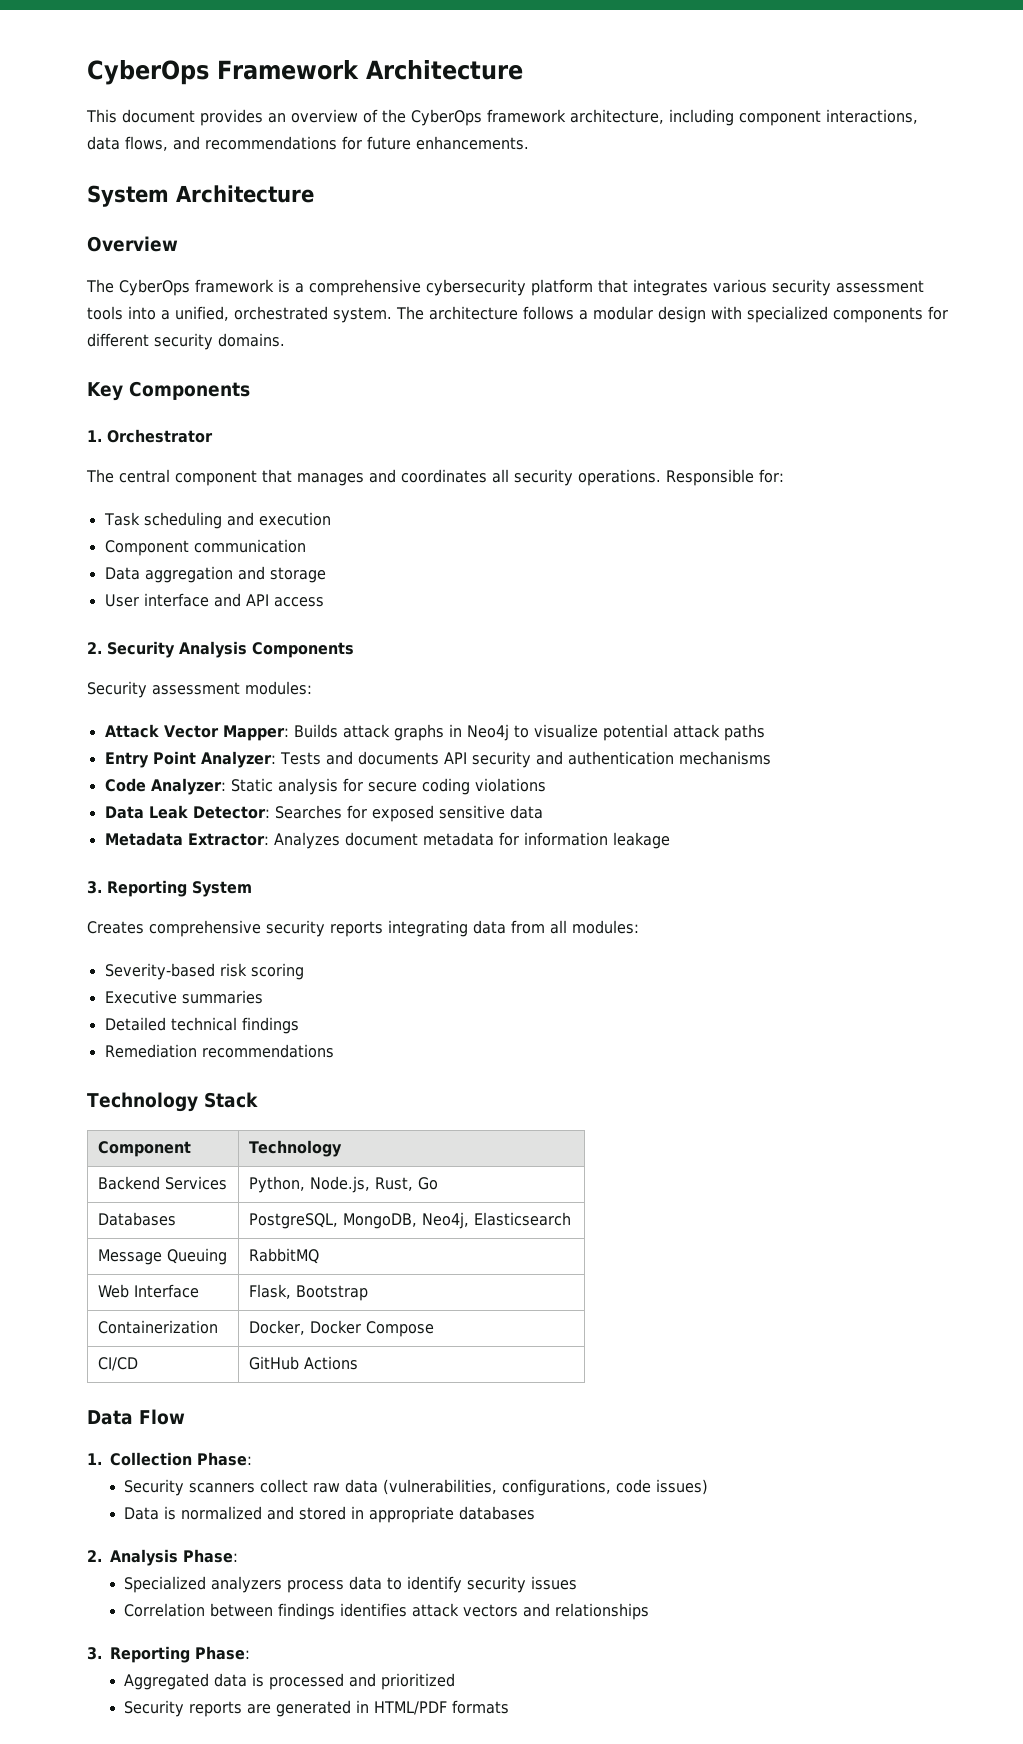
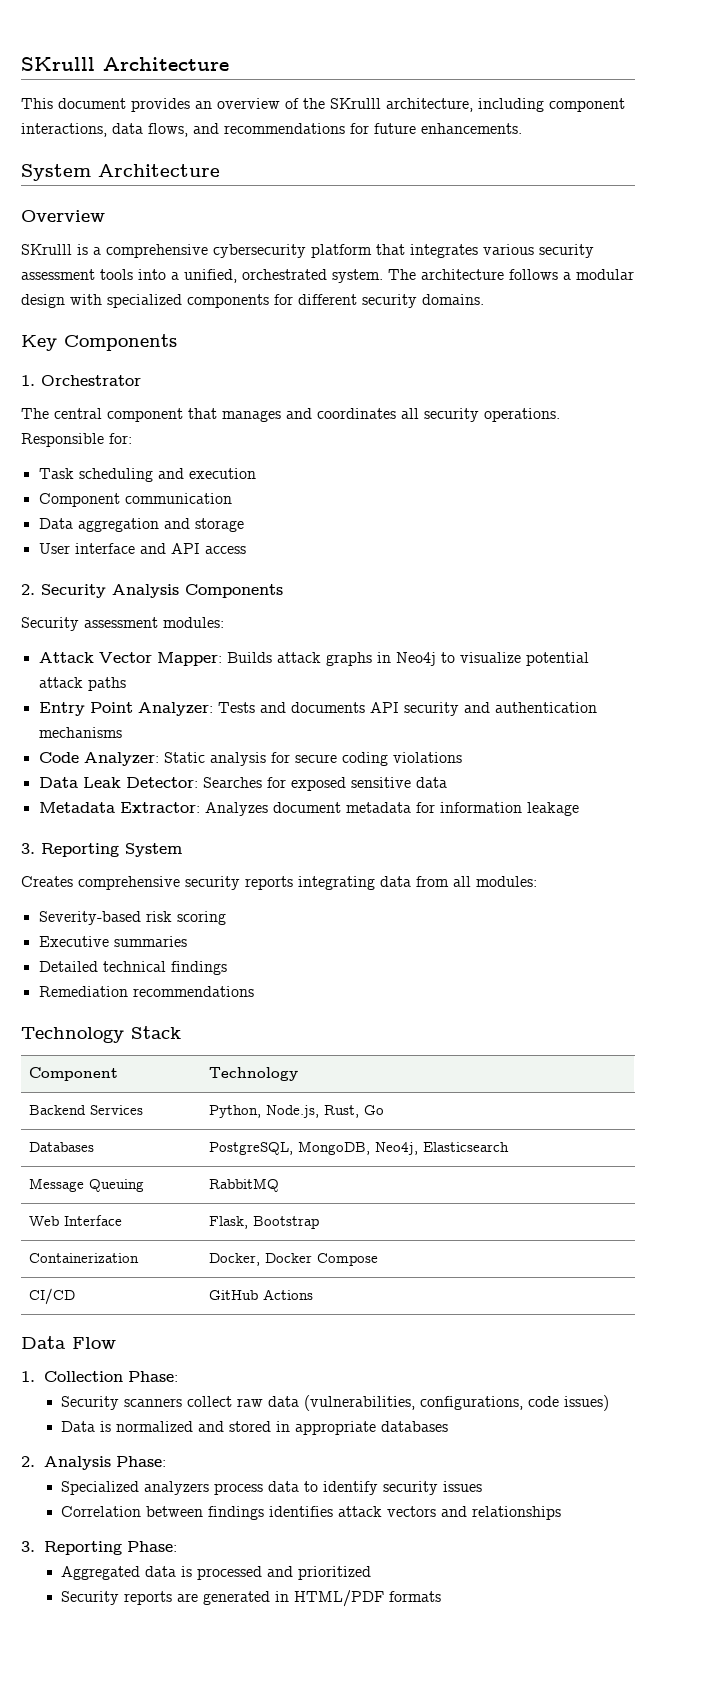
- CyberOps Framework Architecture
+ SKrulll Architecture
- This document provides an overview of the CyberOps framework architecture, including component interactions, data flows, and recommendations for future enhancements.
+ This document provides an overview of the SKrulll architecture, including component interactions, data flows, and recommendations for future enhancements.
- The CyberOps framework is a comprehensive cybersecurity platform that integrates various security assessment tools into a unified, orchestrated system.
+ SKrulll is a comprehensive cybersecurity platform that integrates various security assessment tools into a unified, orchestrated system.

